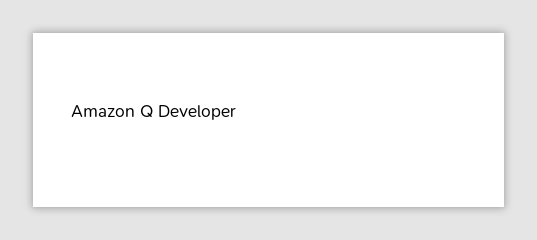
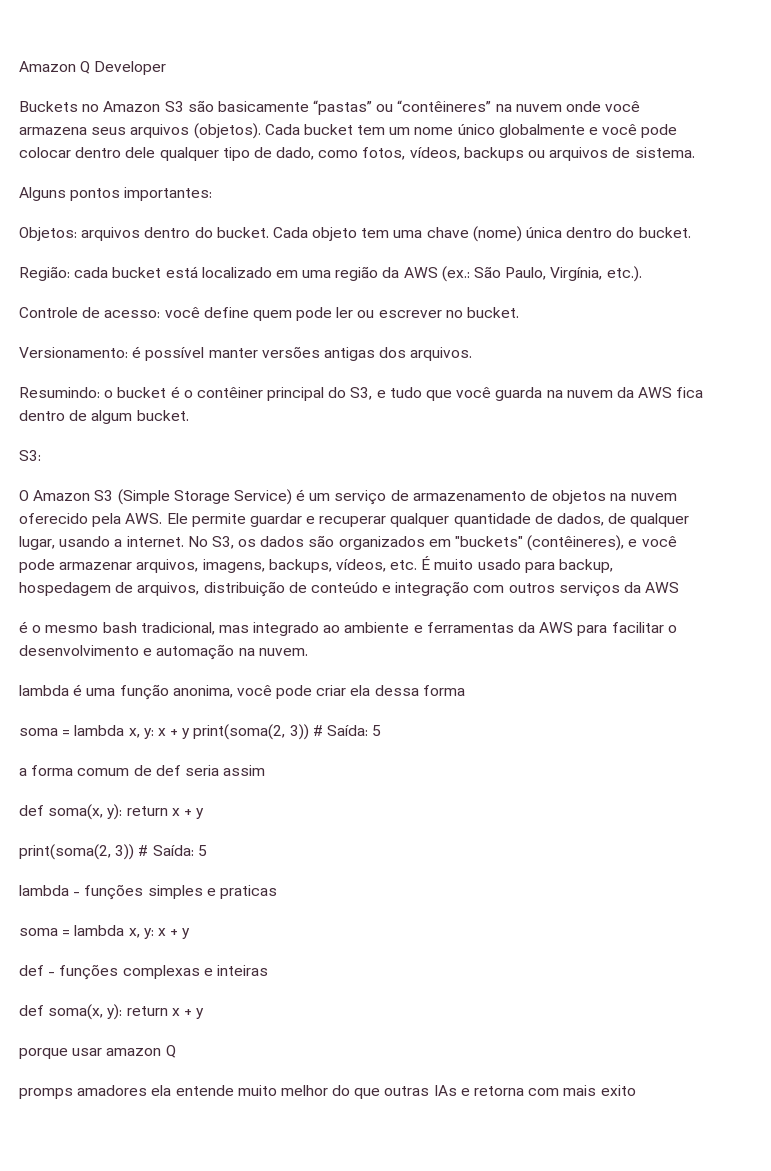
+ Buckets no Amazon S3 são basicamente “pastas” ou “contêineres” na nuvem onde você armazena seus arquivos (objetos). Cada bucket tem um nome único globalmente e você pode colocar dentro dele qualquer tipo de dado, como fotos, vídeos, backups ou arquivos de sistema.
+ Alguns pontos importantes:
+ Objetos: arquivos dentro do bucket. Cada objeto tem uma chave (nome) única dentro do bucket.
+ Região: cada bucket está localizado em uma região da AWS (ex.: São Paulo, Virgínia, etc.).
+ Controle de acesso: você define quem pode ler ou escrever no bucket.
+ Versionamento: é possível manter versões antigas dos arquivos.
+ Resumindo: o bucket é o contêiner principal do S3, e tudo que você guarda na nuvem da AWS fica dentro de algum bucket.
+ S3:
+ O Amazon S3 (Simple Storage Service) é um serviço de armazenamento de objetos na nuvem oferecido pela AWS. Ele permite guardar e recuperar qualquer quantidade de dados, de qualquer lugar, usando a internet. No S3, os dados são organizados em "buckets" (contêineres), e você pode armazenar arquivos, imagens, backups, vídeos, etc. É muito usado para backup, hospedagem de arquivos, distribuição de conteúdo e integração com outros serviços da AWS
+ é o mesmo bash tradicional, mas integrado ao ambiente e ferramentas da AWS para facilitar o desenvolvimento e automação na nuvem.
+ lambda é uma função anonima, você pode criar ela dessa forma
+ soma = lambda x, y: x + y print(soma(2, 3)) # Saída: 5
+ a forma comum de def seria assim
+ def soma(x, y): return x + y
+ print(soma(2, 3)) # Saída: 5
+ lambda - funções simples e praticas
+ soma = lambda x, y: x + y
+ def - funções complexas e inteiras
+ def soma(x, y): return x + y
+ porque usar amazon Q
+ promps amadores ela entende muito melhor do que outras IAs e retorna com mais exito

